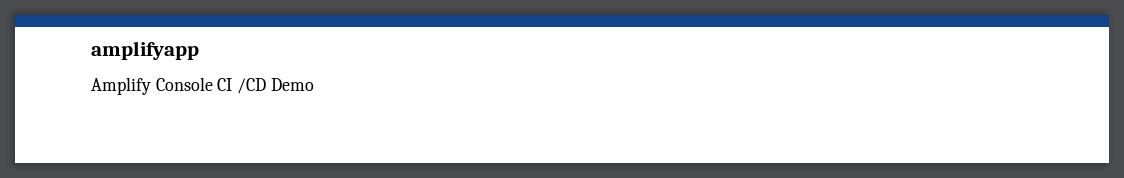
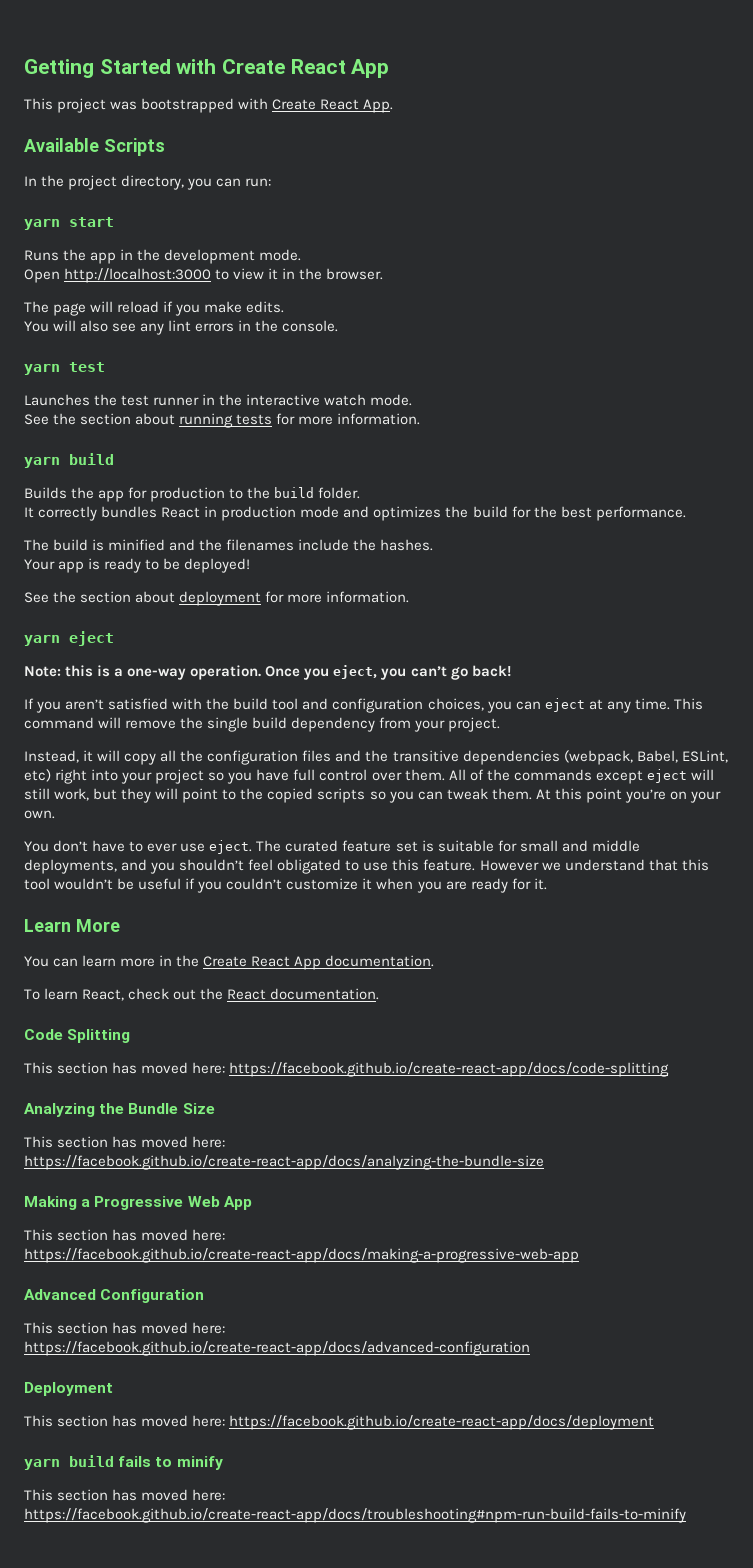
- amplifyapp
- Amplify Console CI /CD Demo
+ Getting Started with Create React App
+ This project was bootstrapped with Create React App.
+ Available Scripts
+ In the project directory, you can run:
+ yarn start
+ Runs the app in the development mode.
+ Open http://localhost:3000 to view it in the browser.
+ The page will reload if you make edits.
+ You will also see any lint errors in the console.
+ yarn test
+ Launches the test runner in the interactive watch mode.
+ See the section about running tests for more information.
+ yarn build
+ Builds the app for production to the build folder.
+ It correctly bundles React in production mode and optimizes the build for the best performance.
+ The build is minified and the filenames include the hashes.
+ Your app is ready to be deployed!
+ See the section about deployment for more information.
+ yarn eject
+ Note: this is a one-way operation. Once you eject, you can’t go back!
+ If you aren’t satisfied with the build tool and configuration choices, you can eject at any time. This command will remove the single build dependency from your project.
+ Instead, it will copy all the configuration files and the transitive dependencies (webpack, Babel, ESLint, etc) right into your project so you have full control over them. All of the commands except eject will still work, but they will point to the copied scripts so you can tweak them. At this point you’re on your own.
+ You don’t have to ever use eject. The curated feature set is suitable for small and middle deployments, and you shouldn’t feel obligated to use this feature. However we understand that this tool wouldn’t be useful if you couldn’t customize it when you are ready for it.
+ Learn More
+ You can learn more in the Create React App documentation.
+ To learn React, check out the React documentation.
+ Code Splitting
+ This section has moved here: https://facebook.github.io/create-react-app/docs/code-splitting
+ Analyzing the Bundle Size
+ This section has moved here: https://facebook.github.io/create-react-app/docs/analyzing-the-bundle-size
+ Making a Progressive Web App
+ This section has moved here: https://facebook.github.io/create-react-app/docs/making-a-progressive-web-app
+ Advanced Configuration
+ This section has moved here: https://facebook.github.io/create-react-app/docs/advanced-configuration
+ Deployment
+ This section has moved here: https://facebook.github.io/create-react-app/docs/deployment
+ yarn build fails to minify
+ This section has moved here: https://facebook.github.io/create-react-app/docs/troubleshooting#npm-run-build-fails-to-minify

